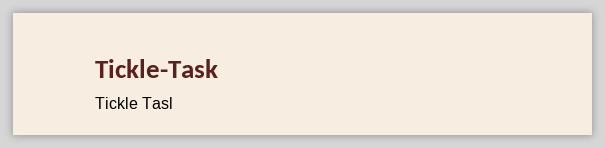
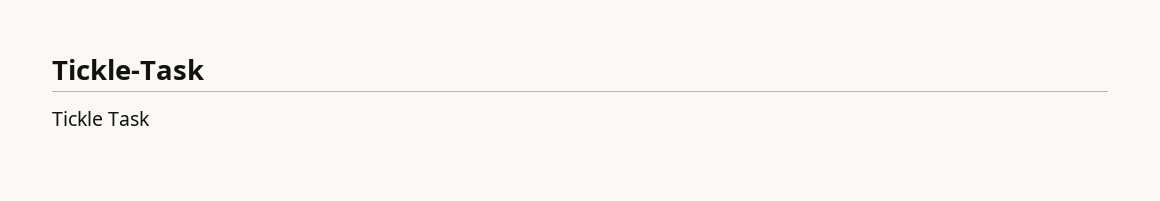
- Tickle Tasl
+ Tickle Task

